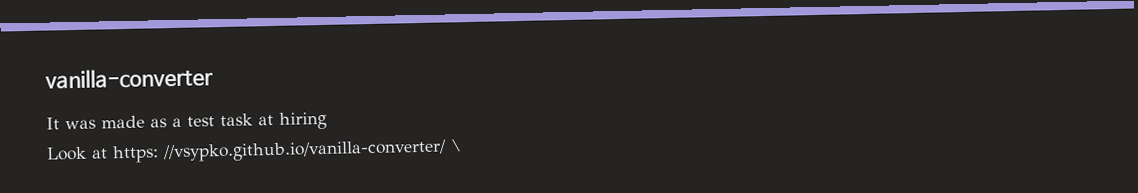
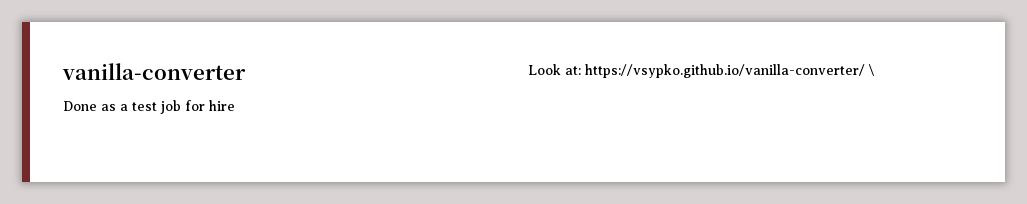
- It was made as a test task at hiring
- Look at https: //vsypko.github.io/vanilla-converter/ \
+ Done as a test job for hire
+ Look at: https://vsypko.github.io/vanilla-converter/ \

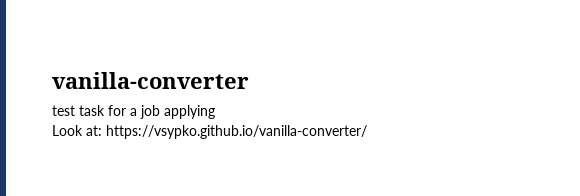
- Done as a test job for hire
+ test task for a job applying
- Look at: https://vsypko.github.io/vanilla-converter/ \
+ Look at: https://vsypko.github.io/vanilla-converter/

